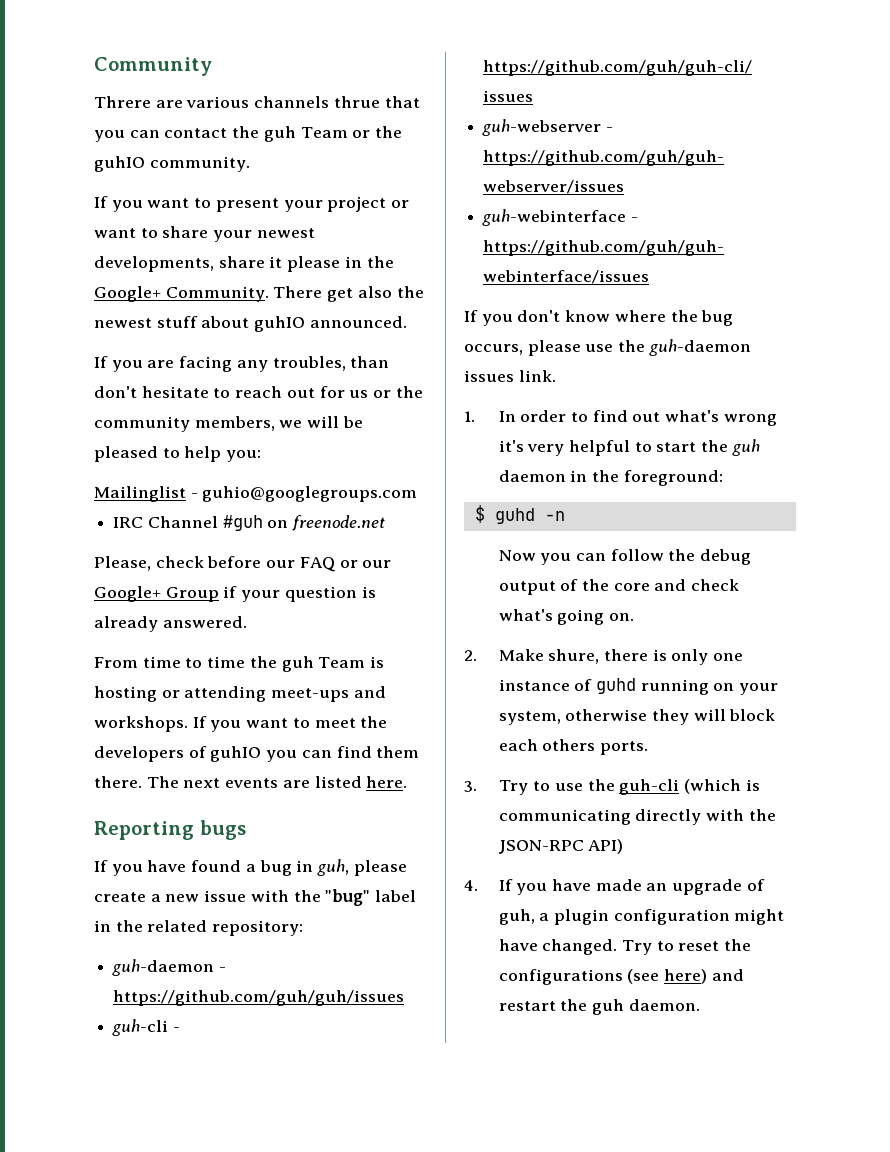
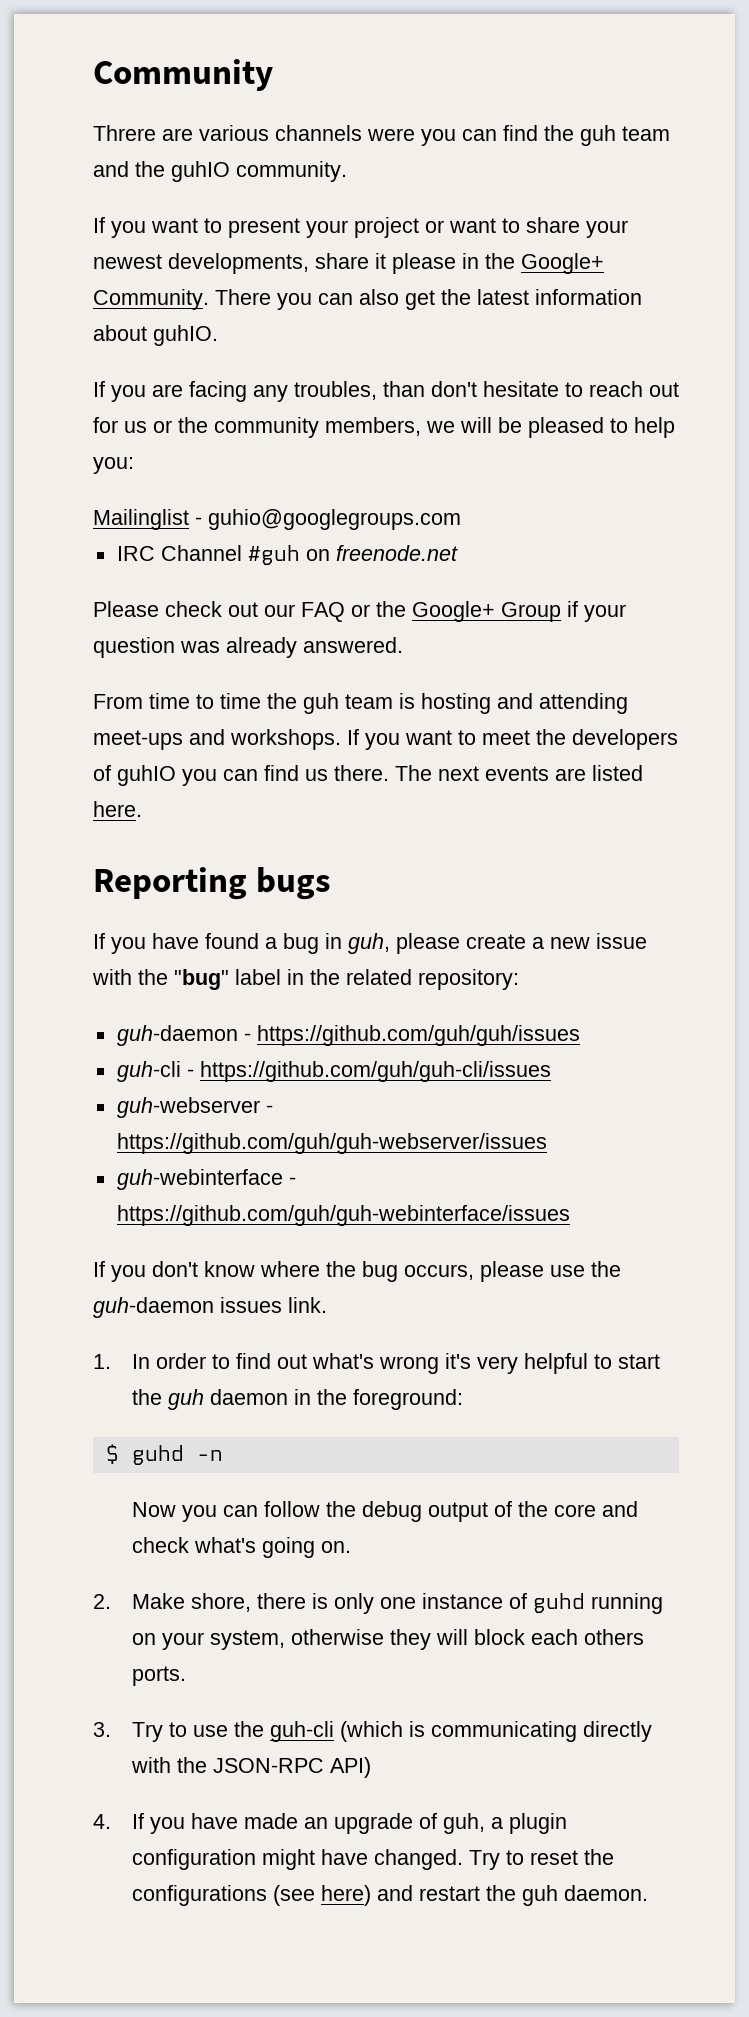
- Threre are various channels thrue that you can contact the guh Team or the guhIO community.
+ Threre are various channels were you can find the guh team and the guhIO community.
- There get also the newest stuff about guhIO announced.
+ There you can also get the latest information about guhIO.
- Please, check before our FAQ or our Google+ Group if your question is already answered.
+ Please check out our FAQ or the Google+ Group if your question was already answered.
- From time to time the guh Team is hosting or attending meet-ups and workshops.
+ From time to time the guh team is hosting and attending meet-ups and workshops.
- If you want to meet the developers of guhIO you can find them there.
+ If you want to meet the developers of guhIO you can find us there.
- 2. Make shure, there is only one instance of guhd running on your system, otherwise they will block each others ports.
+ 2. Make shore, there is only one instance of guhd running on your system, otherwise they will block each others ports.

